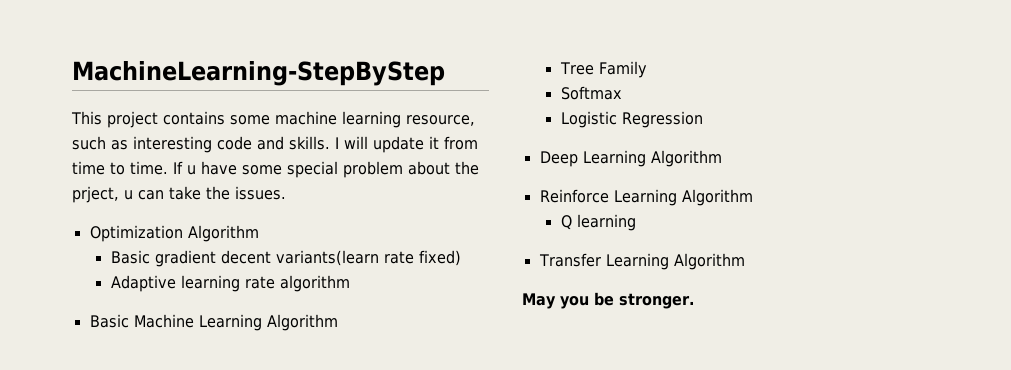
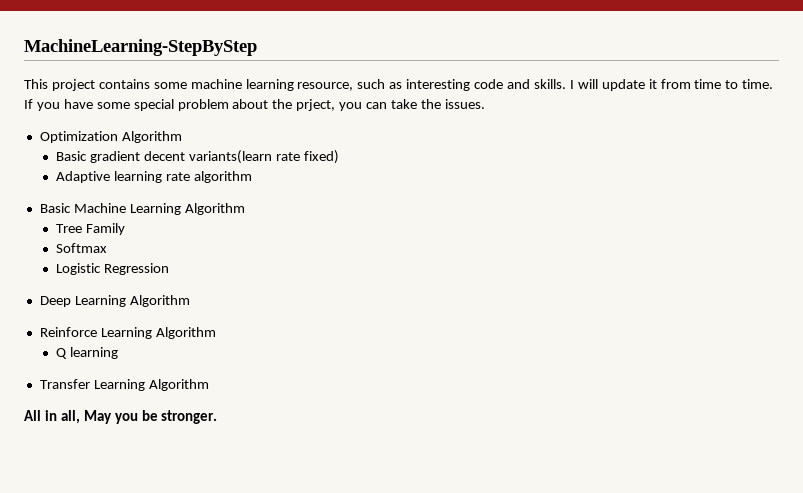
- If u have some special problem about the prject, u can take the issues.
+ If you have some special problem about the prject, you can take the issues.
- May you be stronger.
+ All in all, May you be stronger.

